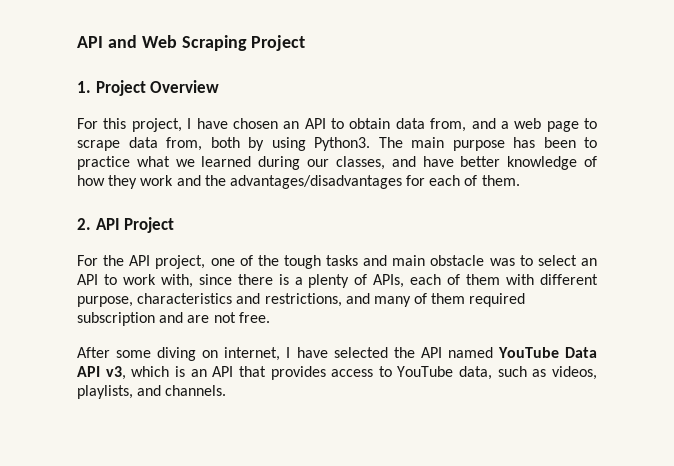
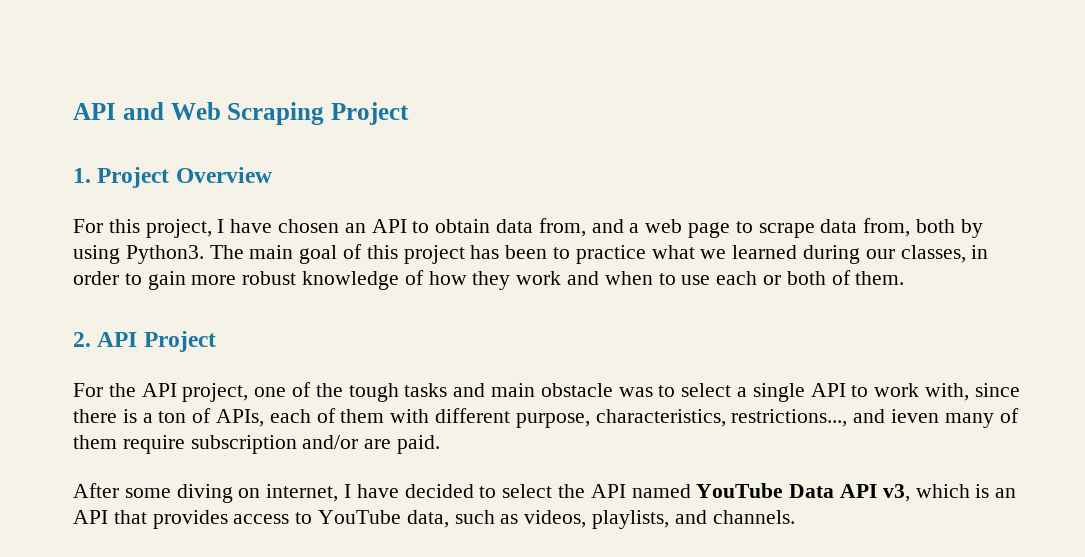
- The main purpose has been to practice what we learned during our classes, and have better knowledge of how they work and the advantages/disadvantages for each of them.
+ The main goal of this project has been to practice what we learned during our classes, in order to gain more robust knowledge of how they work and when to use each or both of them.
- For the API project, one of the tough tasks and main obstacle was to select an API to work with, since there is a plenty of APIs, each of them with different purpose, characteristics and restrictions, and many of them required subscription and are not free.
+ For the API project, one of the tough tasks and main obstacle was to select a single API to work with, since there is a ton of APIs, each of them with different purpose, characteristics, restrictions..., and ieven many of them require subscription and/or are paid.
- After some diving on internet, I have selected the API named YouTube Data API v3, which is an API that provides access to YouTube data, such as videos, playlists, and channels.
+ After some diving on internet, I have decided to select the API named YouTube Data API v3, which is an API that provides access to YouTube data, such as videos, playlists, and channels.

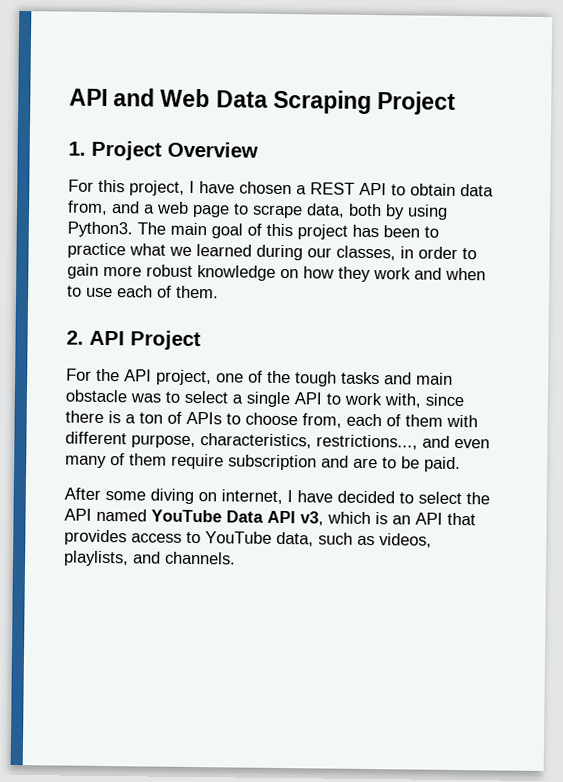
- API and Web Scraping Project
+ API and Web Data Scraping Project
- For this project, I have chosen an API to obtain data from, and a web page to scrape data from, both by using Python3.
+ For this project, I have chosen a REST API to obtain data from, and a web page to scrape data, both by using Python3.
- The main goal of this project has been to practice what we learned during our classes, in order to gain more robust knowledge of how they work and when to use each or both of them.
+ The main goal of this project has been to practice what we learned during our classes, in order to gain more robust knowledge on how they work and when to use each of them.
- For the API project, one of the tough tasks and main obstacle was to select a single API to work with, since there is a ton of APIs, each of them with different purpose, characteristics, restrictions..., and ieven many of them require subscription and/or are paid.
+ For the API project, one of the tough tasks and main obstacle was to select a single API to work with, since there is a ton of APIs to choose from, each of them with different purpose, characteristics, restrictions..., and even many of them require subscription and are to be paid.

